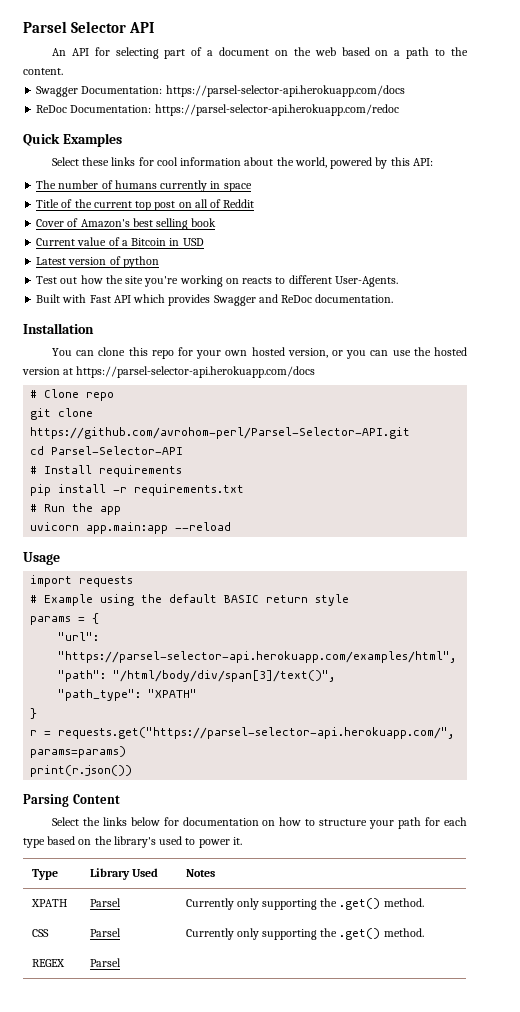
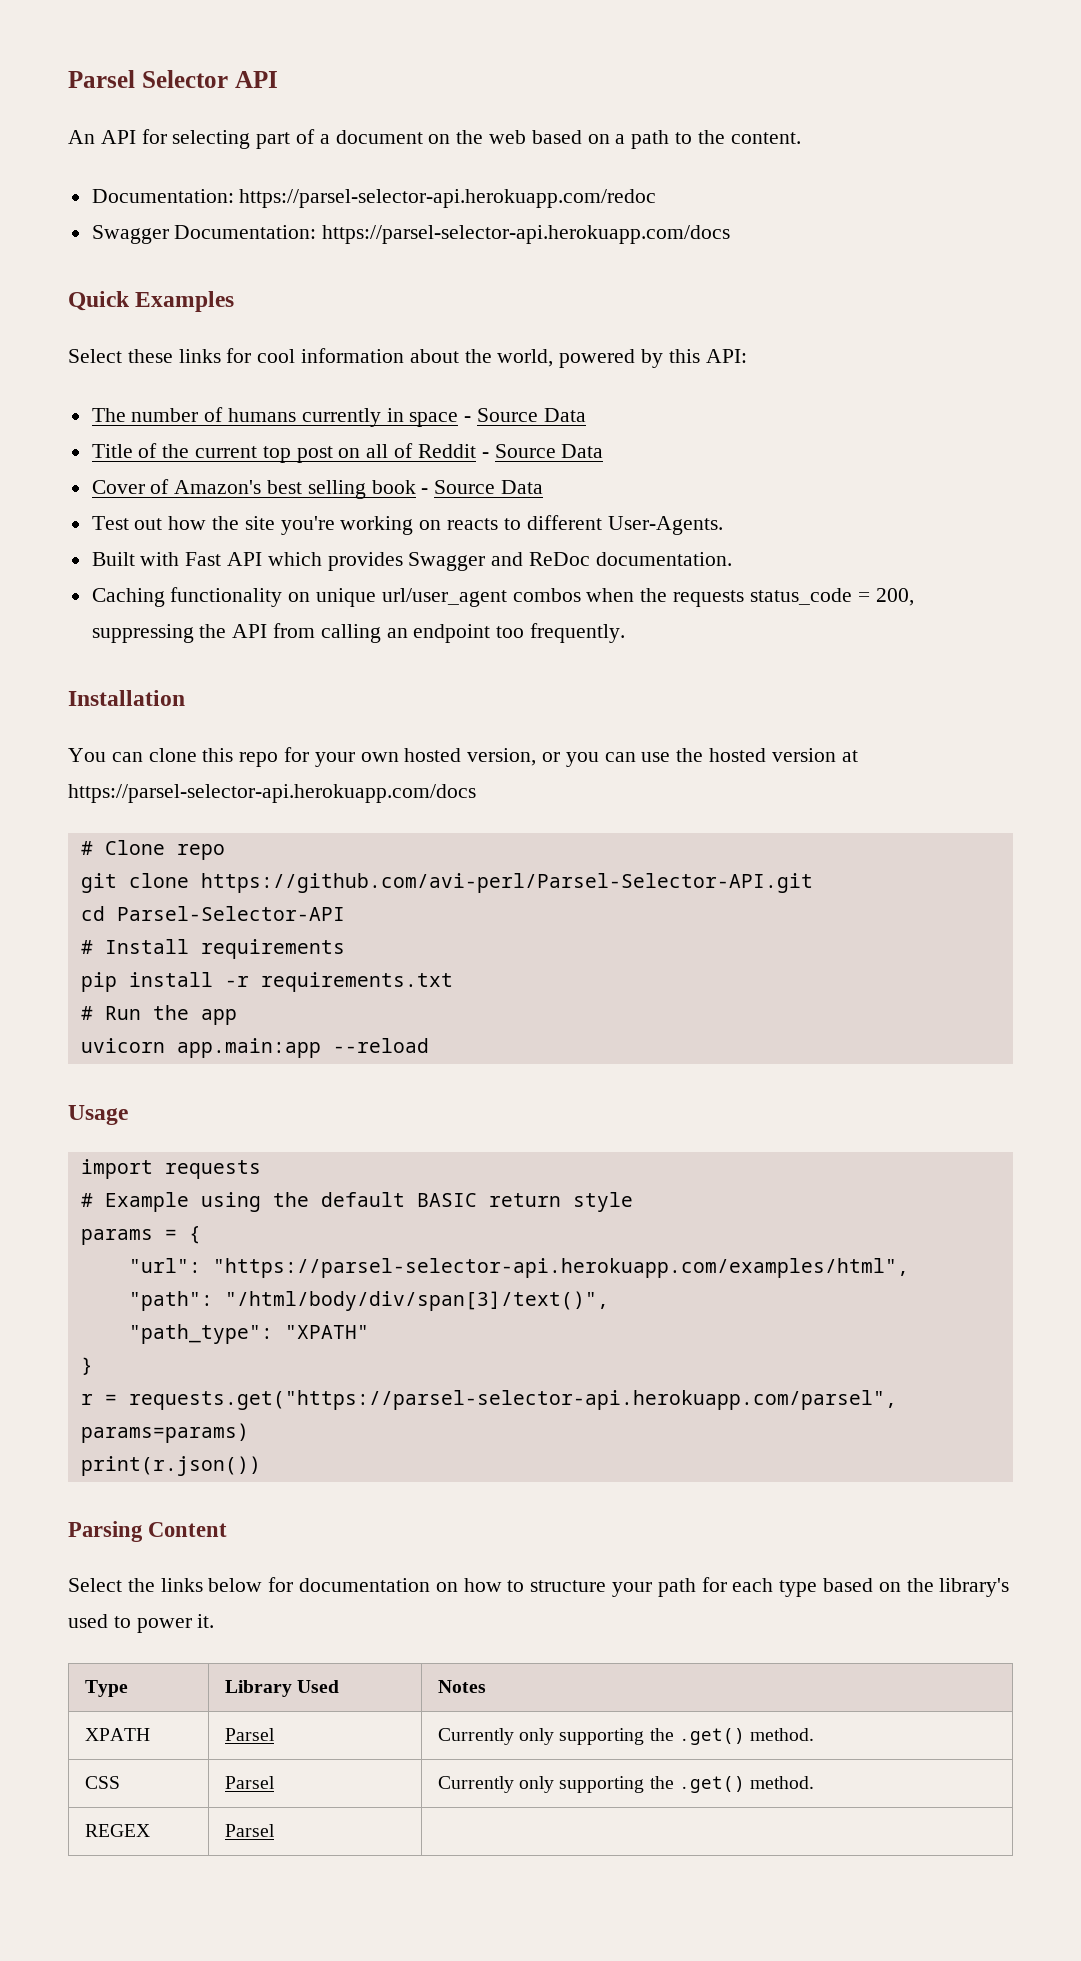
+ Documentation: https://parsel-selector-api.herokuapp.com/redoc
- ReDoc Documentation: https://parsel-selector-api.herokuapp.com/redoc
- The number of humans currently in space
+ The number of humans currently in space - Source Data
- Title of the current top post on all of Reddit
+ Title of the current top post on all of Reddit - Source Data
- Cover of Amazon's best selling book
- Current value of a Bitcoin in USD
- Latest version of python
+ Cover of Amazon's best selling book - Source Data
+ Caching functionality on unique url/user_agent combos when the requests status_code = 200, suppressing the API from calling an endpoint too frequently.
- git clone https://github.com/avrohom-perl/Parsel-Selector-API.git
+ git clone https://github.com/avi-perl/Parsel-Selector-API.git
- r = requests.get("https://parsel-selector-api.herokuapp.com/", params=params)
+ r = requests.get("https://parsel-selector-api.herokuapp.com/parsel", params=params)

